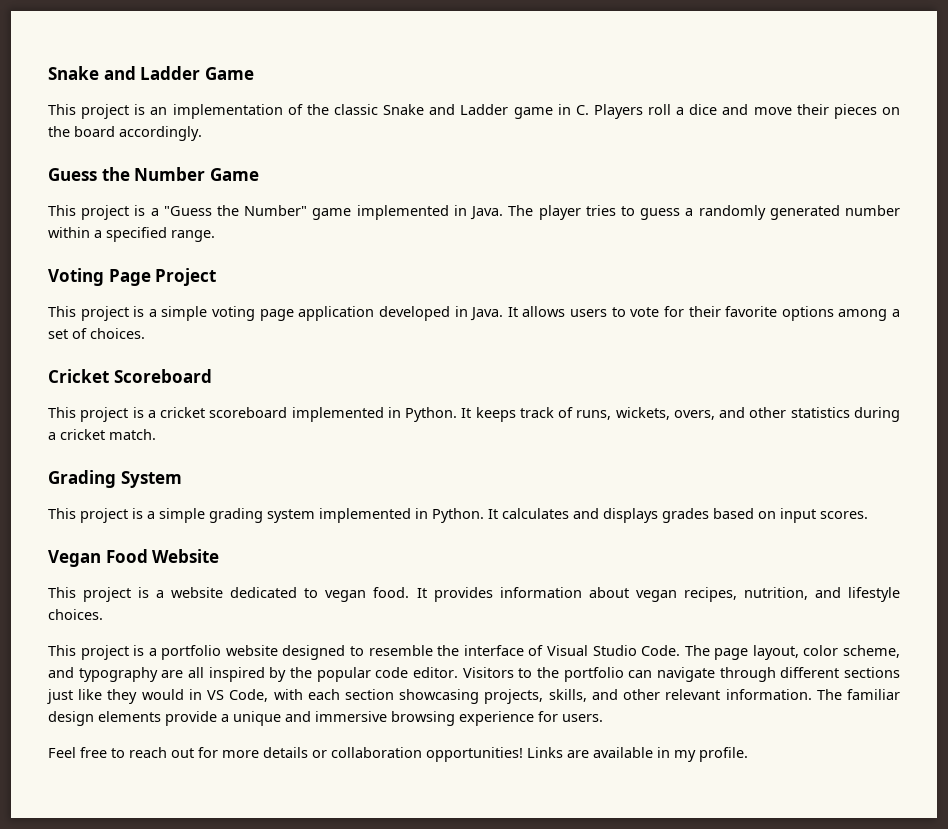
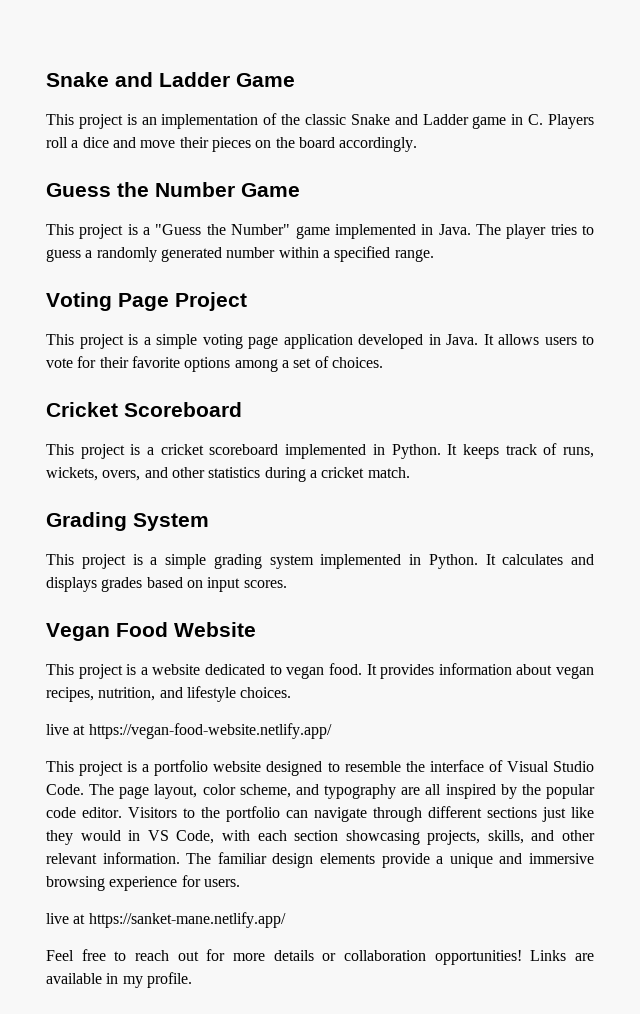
+ live at https://vegan-food-website.netlify.app/
+ live at https://sanket-mane.netlify.app/

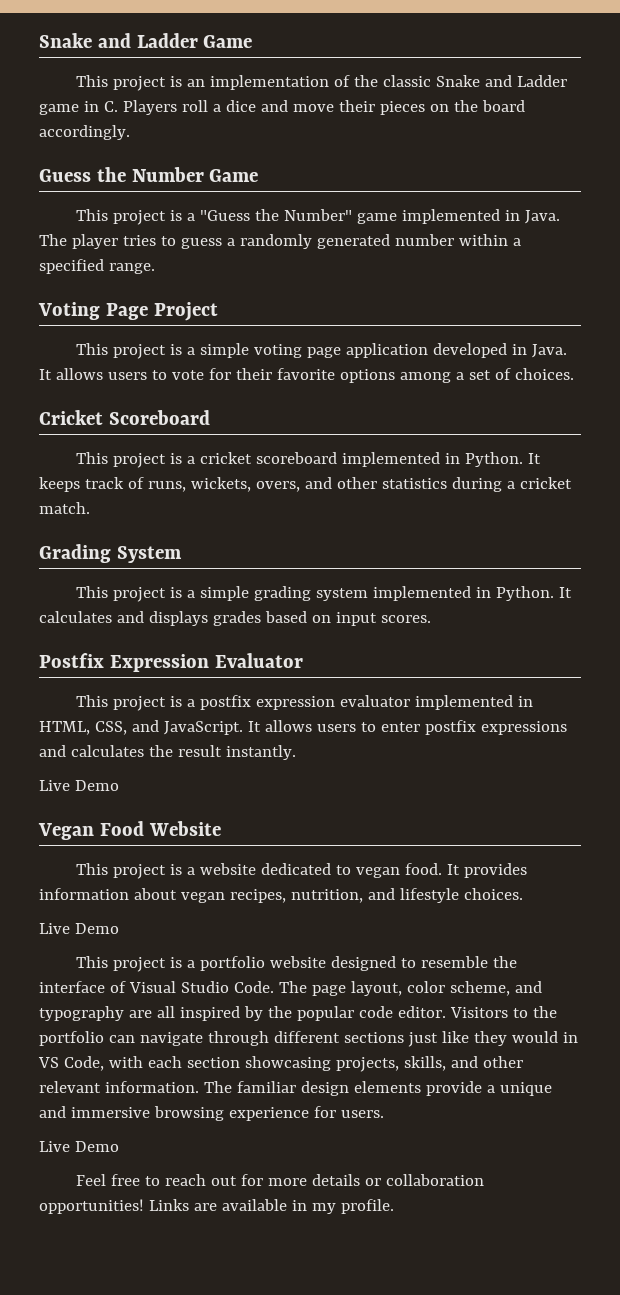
+ Postfix Expression Evaluator
+ This project is a postfix expression evaluator implemented in HTML, CSS, and JavaScript. It allows users to enter postfix expressions and calculates the result instantly.
+ Live Demo
  It provides information about vegan recipes, nutrition, and lifestyle choices.
- live at https://vegan-food-website.netlify.app/
+ Live Demo
  The familiar design elements provide a unique and immersive browsing experience for users.
- live at https://sanket-mane.netlify.app/
+ Live Demo

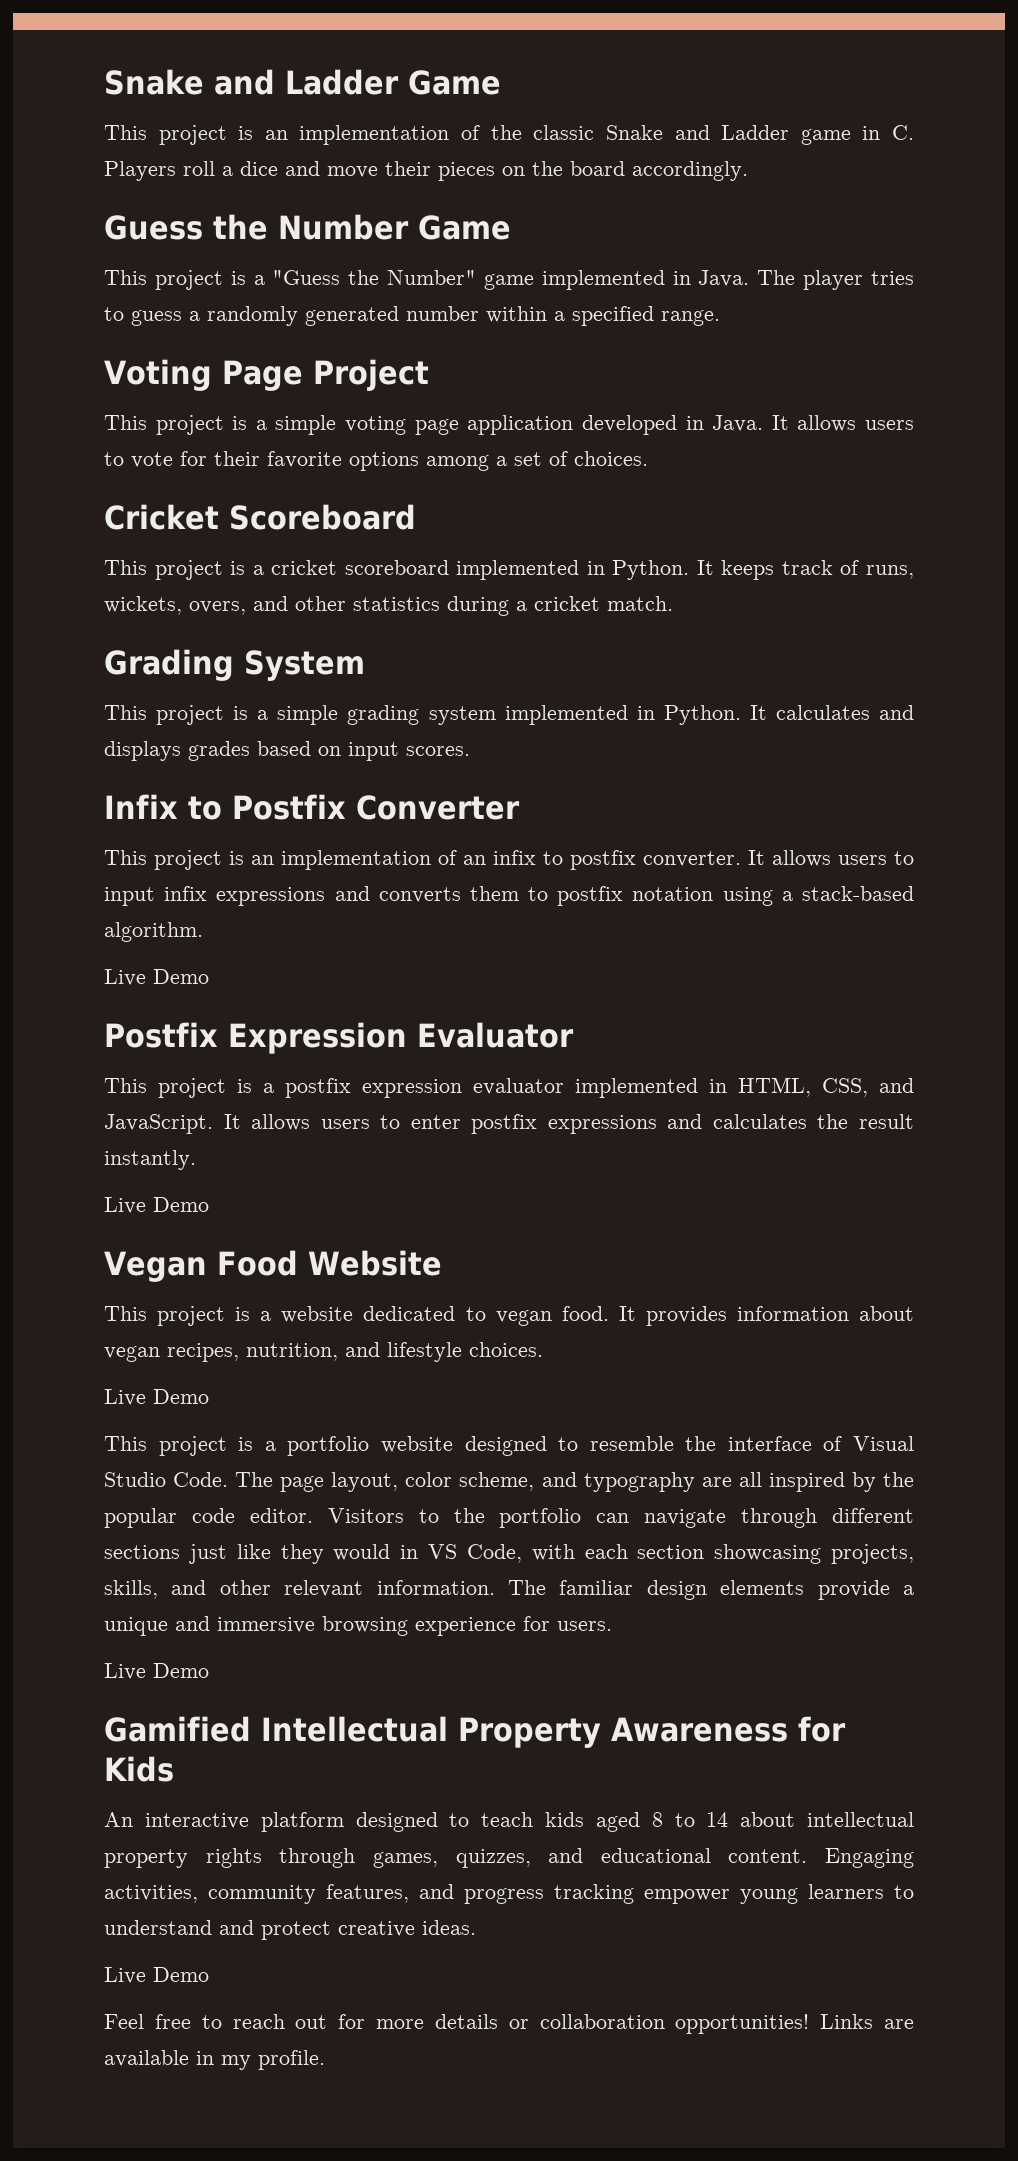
+ Infix to Postfix Converter
+ This project is an implementation of an infix to postfix converter. It allows users to input infix expressions and converts them to postfix notation using a stack-based algorithm.
+ Live Demo
+ Gamified Intellectual Property Awareness for Kids
+ An interactive platform designed to teach kids aged 8 to 14 about intellectual property rights through games, quizzes, and educational content. Engaging activities, community features, and progress tracking empower young learners to understand and protect creative ideas.
+ Live Demo

